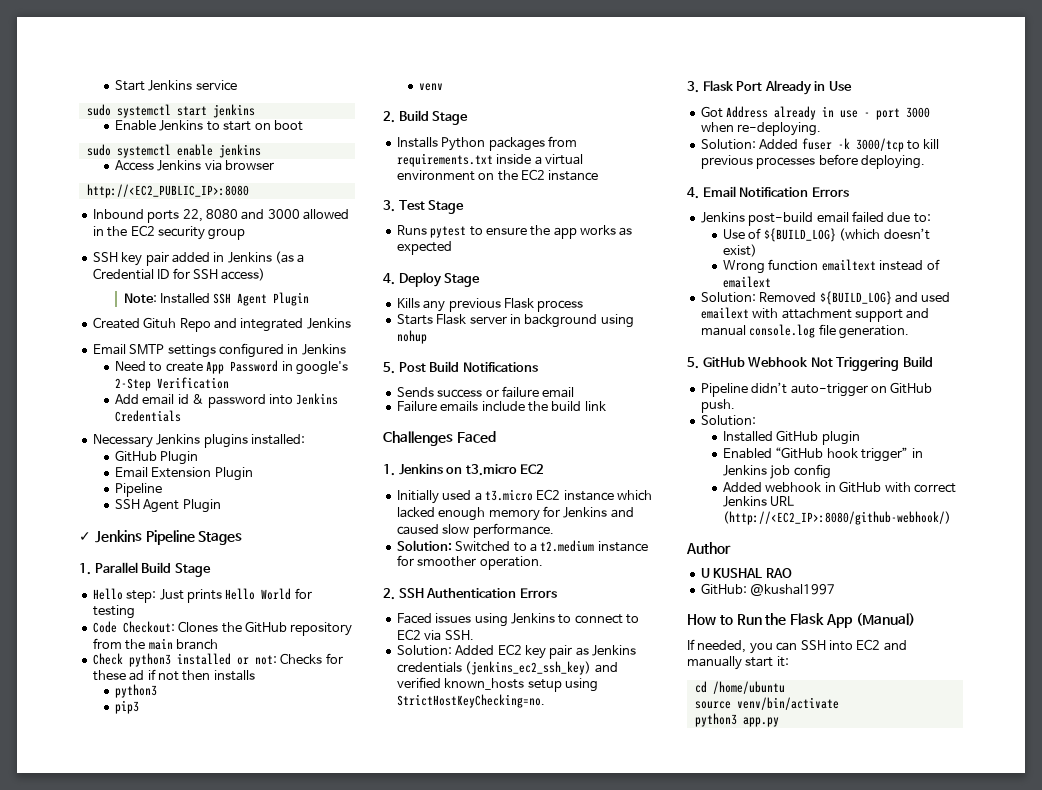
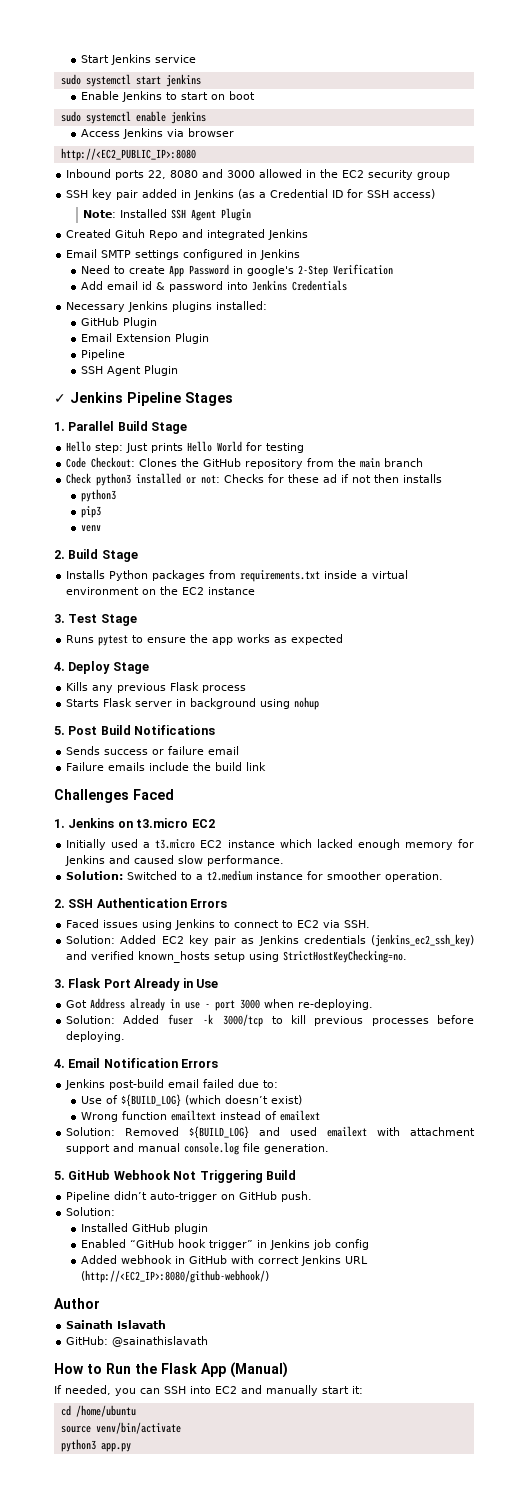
- U KUSHAL RAO
+ Sainath Islavath
- GitHub: @kushal1997
+ GitHub: @sainathislavath

